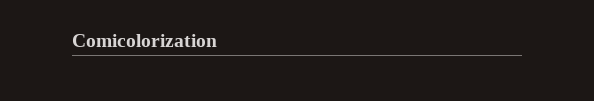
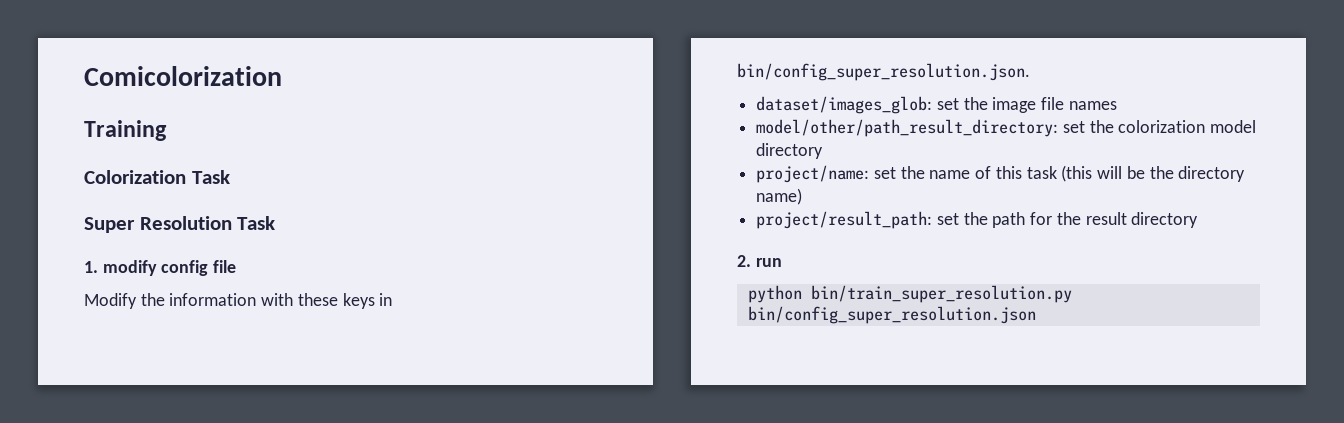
+ Training
+ Colorization Task
+ Super Resolution Task
+ 1. modify config file
+ Modify the information with these keys in bin/config_super_resolution.json.
+ dataset/images_glob: set the image file names
+ model/other/path_result_directory: set the colorization model directory
+ project/name: set the name of this task (this will be the directory name)
+ project/result_path: set the path for the result directory
+ 2. run
+ python bin/train_super_resolution.py bin/config_super_resolution.json

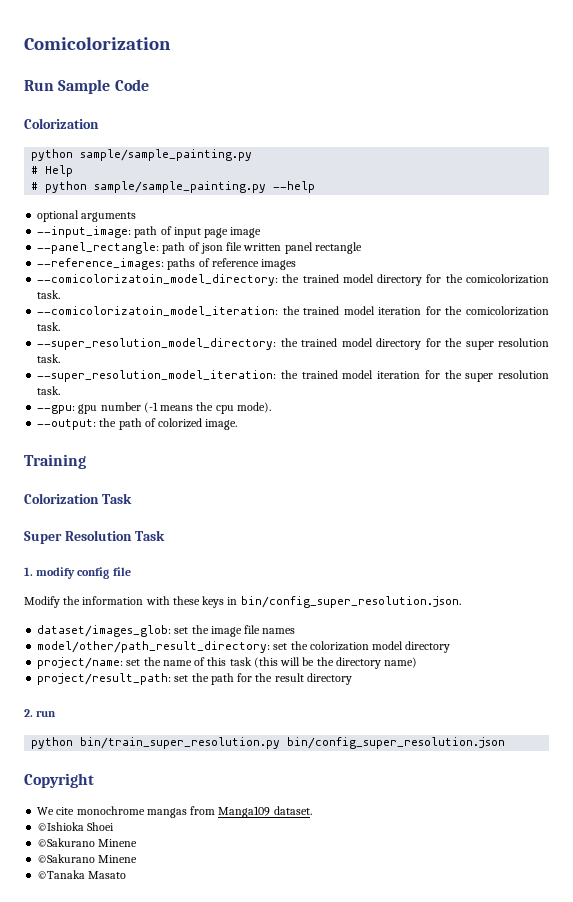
+ Run Sample Code
+ Colorization
+ python sample/sample_painting.py
+ # Help
+ # python sample/sample_painting.py --help
+ optional arguments
+ --input_image: path of input page image
+ --panel_rectangle: path of json file written panel rectangle
+ --reference_images: paths of reference images
+ --comicolorizatoin_model_directory: the trained model directory for the comicolorization task.
+ --comicolorizatoin_model_iteration: the trained model iteration for the comicolorization task.
+ --super_resolution_model_directory: the trained model directory for the super resolution task.
+ --super_resolution_model_iteration: the trained model iteration for the super resolution task.
+ --gpu: gpu number (-1 means the cpu mode).
+ --output: the path of colorized image.
+ Copyright
+ We cite monochrome mangas from Manga109 dataset.
+ ©Ishioka Shoei
+ ©Sakurano Minene
+ ©Sakurano Minene
+ ©Tanaka Masato

